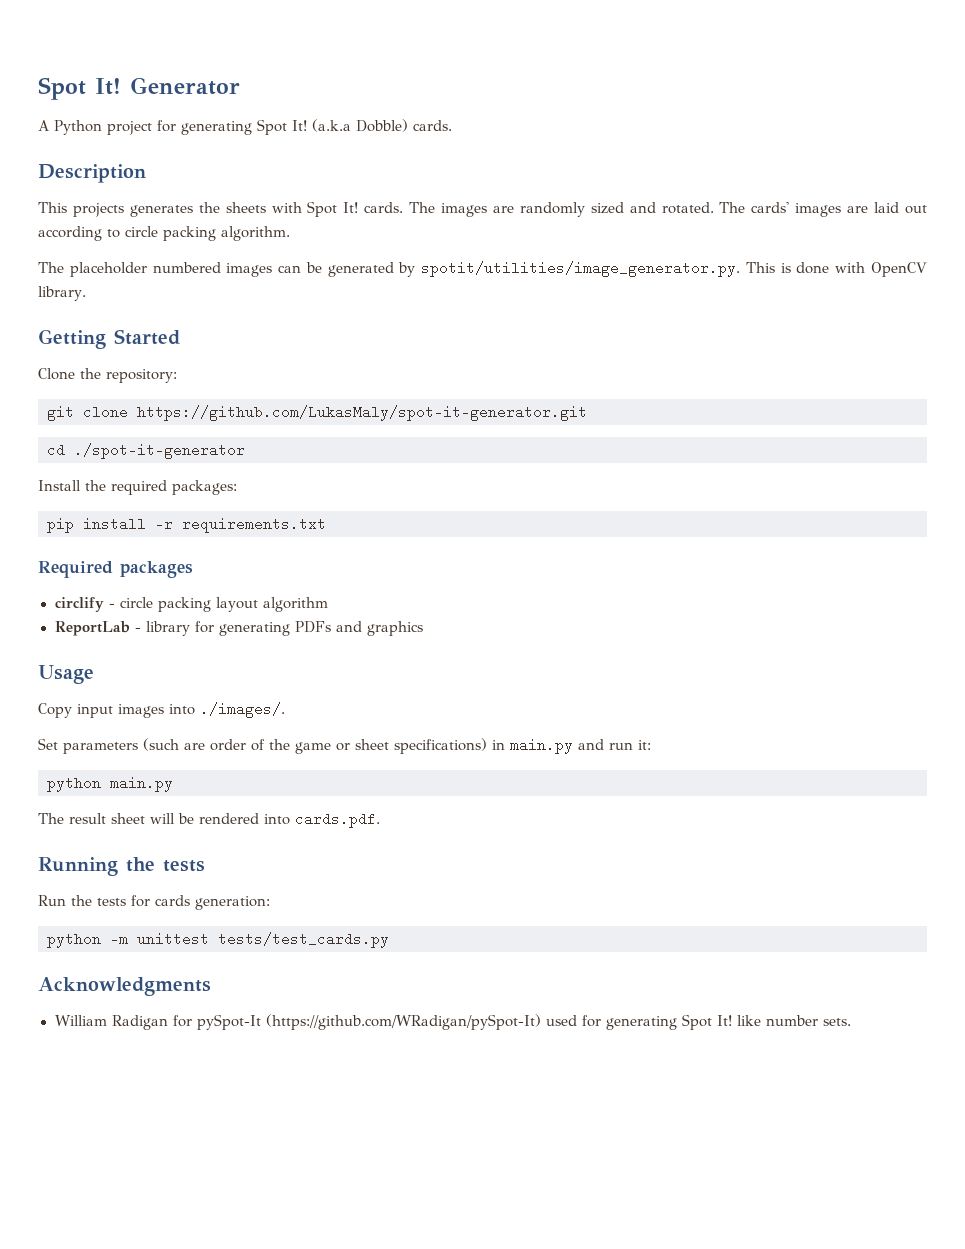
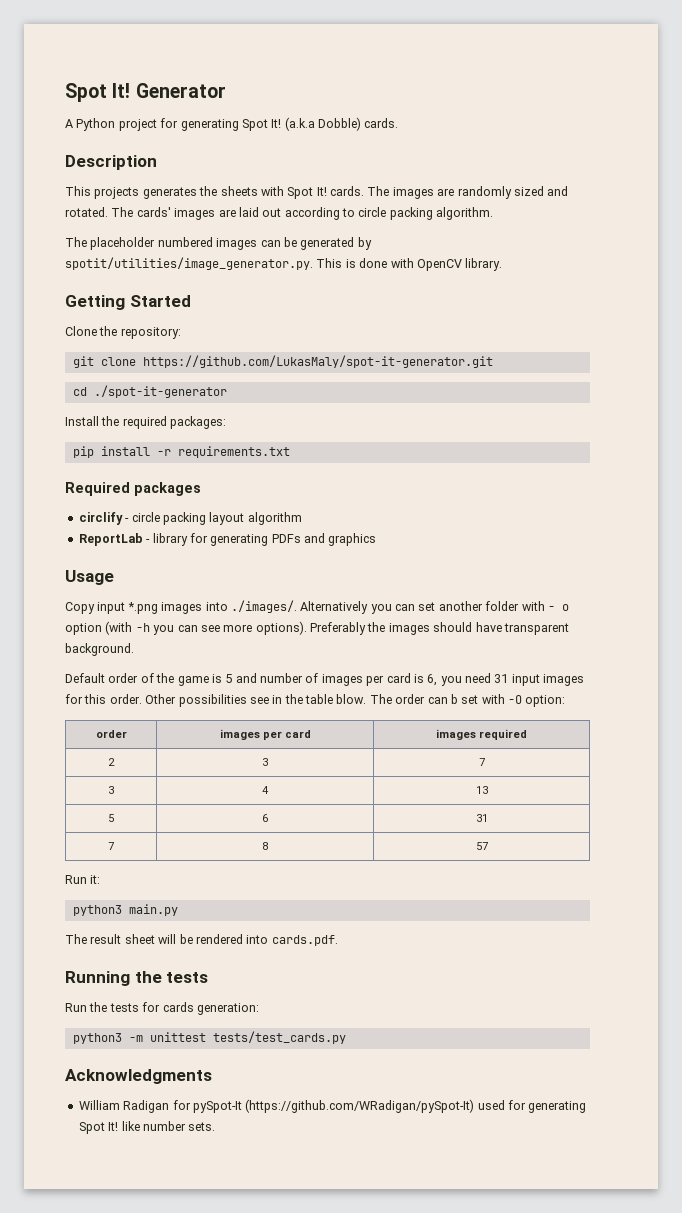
- Copy input images into ./images/.
- Set parameters (such are order of the game or sheet specifications) in main.py and run it:
+ Copy input *.png images into ./images/. Alternatively you can set another folder with - o option (with -h you can see more options). Preferably the images should have transparent background.
+ Default order of the game is 5 and number of images per card is 6, you need 31 input images for this order. Other possibilities see in the table blow. The order can b set with -O option:
+ order | images per card | images required
+ 2 | 3 | 7
+ 3 | 4 | 13
+ 5 | 6 | 31
+ 7 | 8 | 57
+ Run it:
- python main.py
+ python3 main.py
- python -m unittest tests/test_cards.py
+ python3 -m unittest tests/test_cards.py

